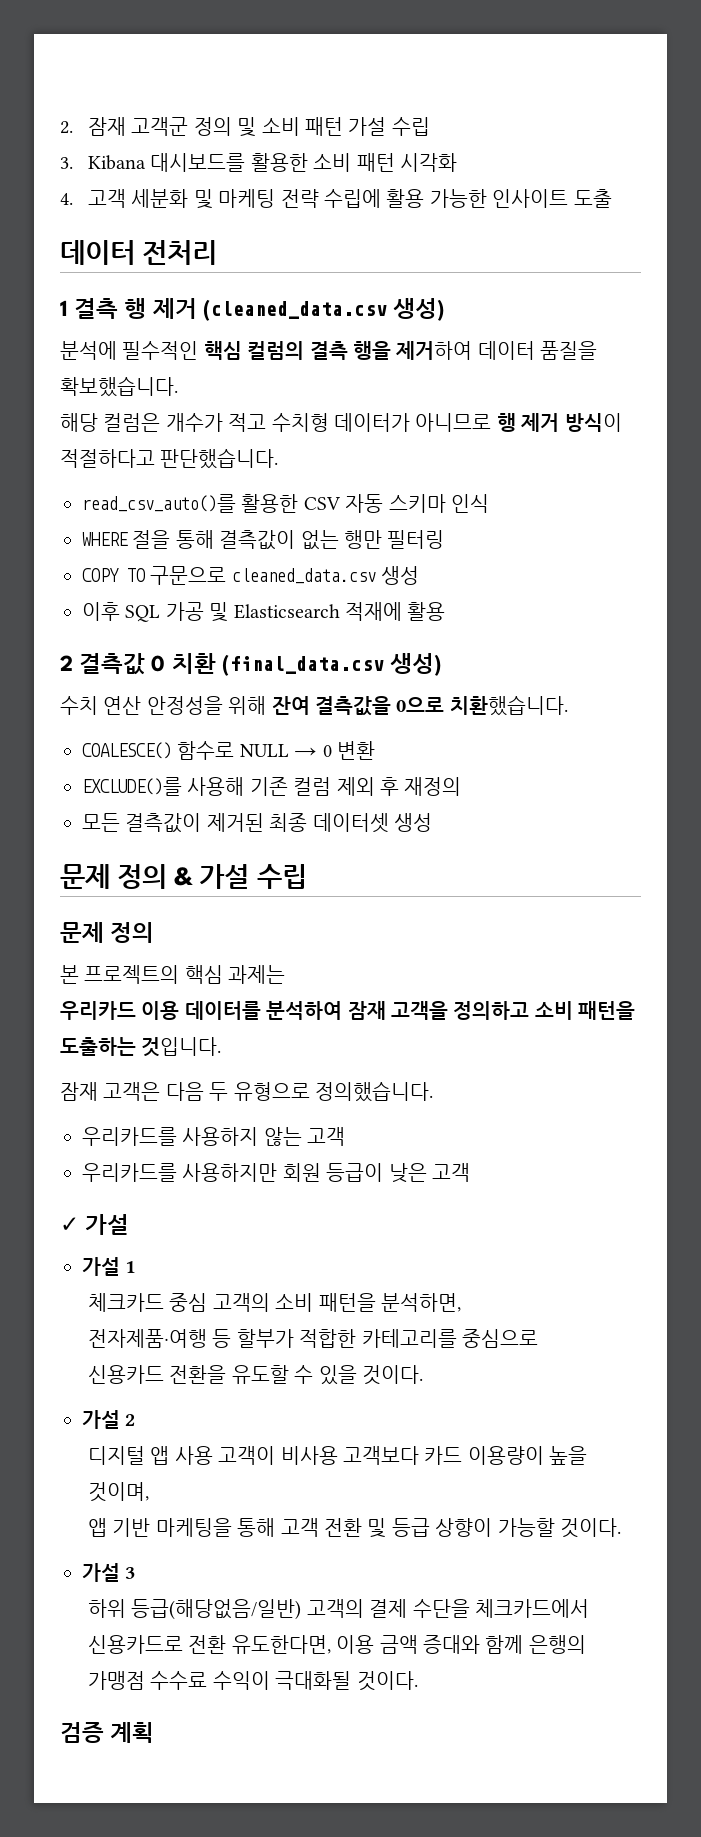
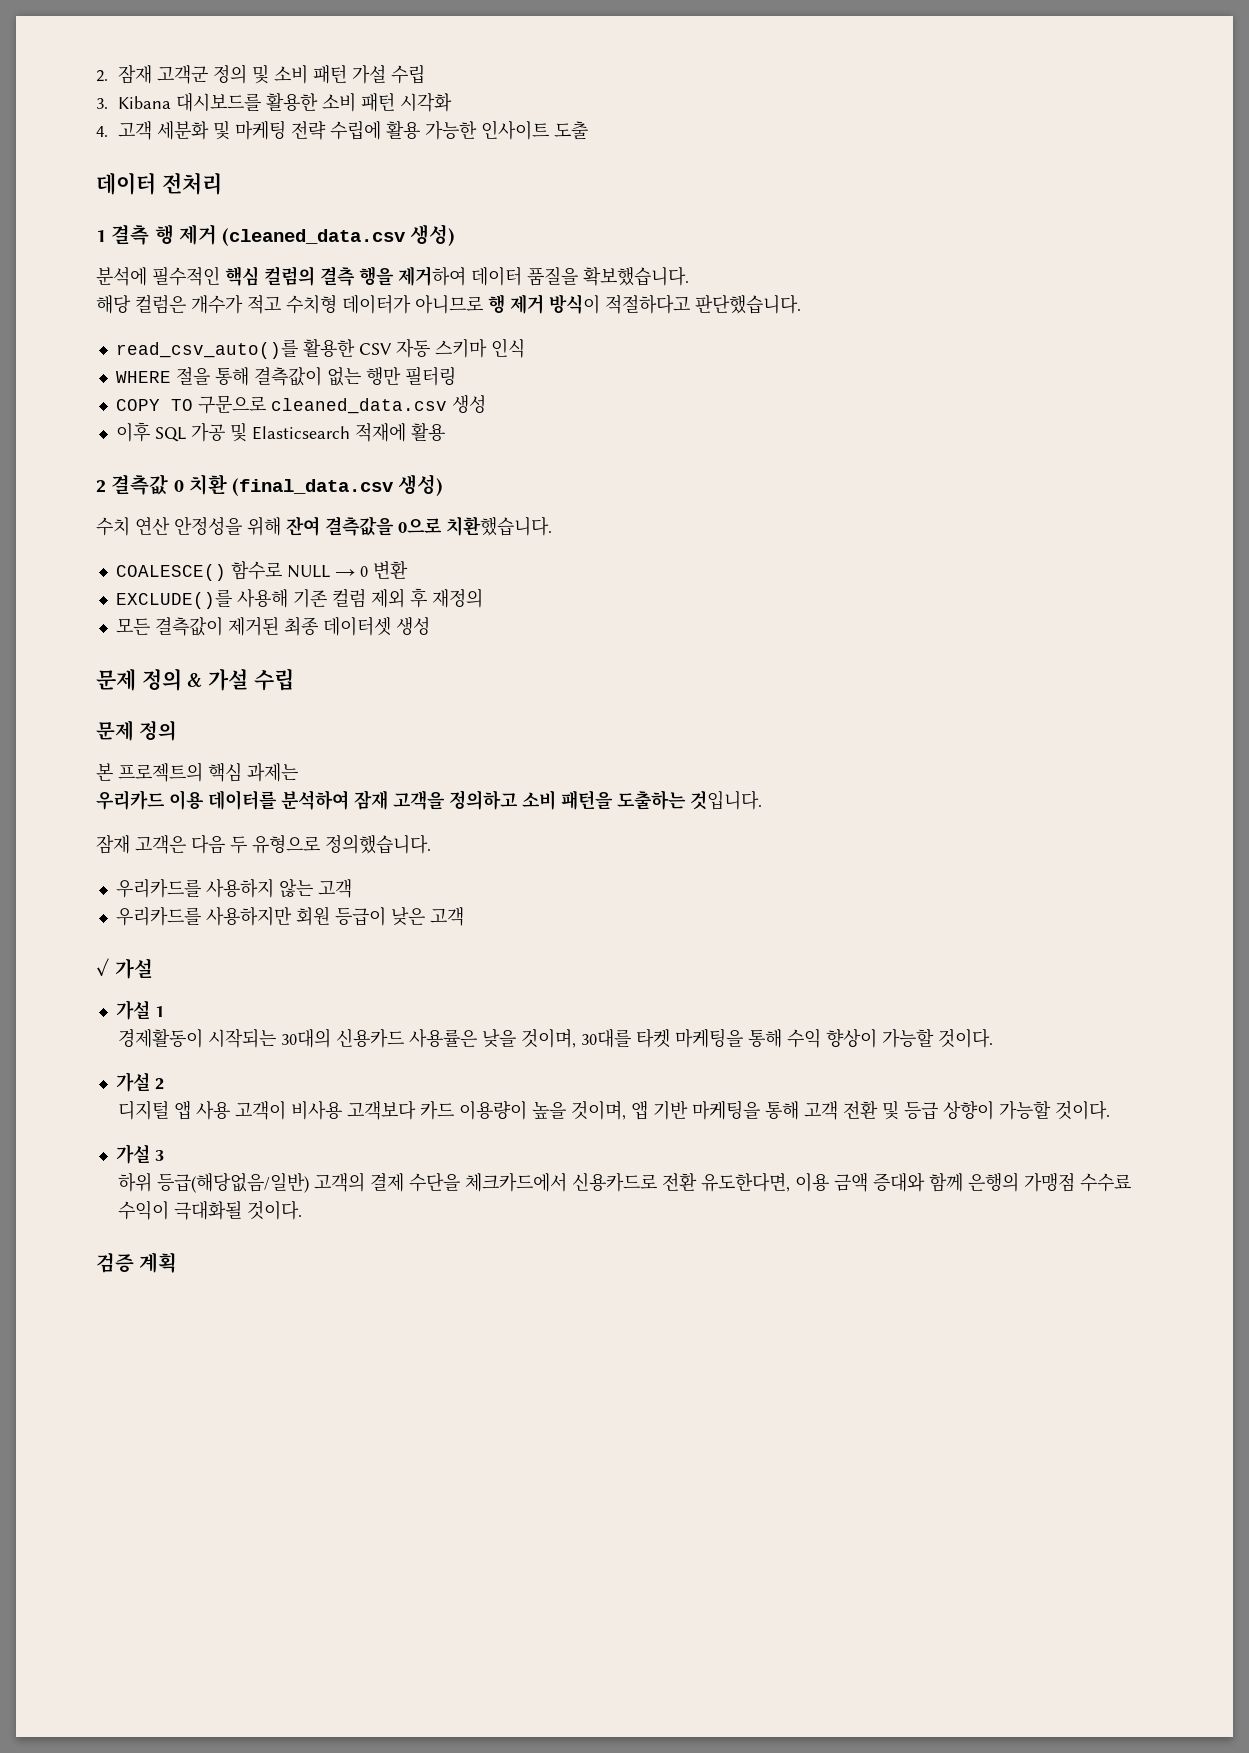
- 체크카드 중심 고객의 소비 패턴을 분석하면,
- 전자제품·여행 등 할부가 적합한 카테고리를 중심으로
- 신용카드 전환을 유도할 수 있을 것이다.
+ 경제활동이 시작되는 30대의 신용카드 사용률은 낮을 것이며, 30대를 타켓 마케팅을 통해 수익 향상이 가능할 것이다.
- 디지털 앱 사용 고객이 비사용 고객보다 카드 이용량이 높을 것이며,
- 앱 기반 마케팅을 통해 고객 전환 및 등급 상향이 가능할 것이다.
+ 디지털 앱 사용 고객이 비사용 고객보다 카드 이용량이 높을 것이며, 앱 기반 마케팅을 통해 고객 전환 및 등급 상향이 가능할 것이다.

